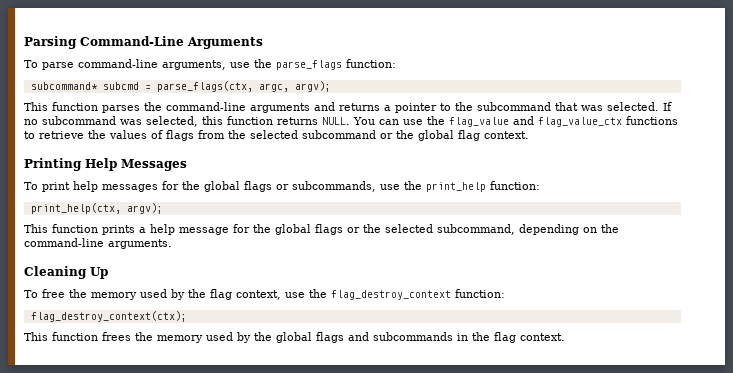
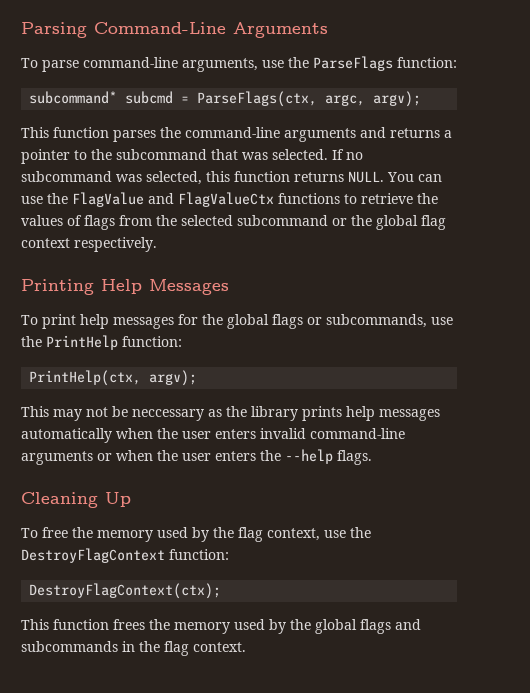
- To parse command-line arguments, use the parse_flags function:
+ To parse command-line arguments, use the ParseFlags function:
- subcommand* subcmd = parse_flags(ctx, argc, argv);
+ subcommand* subcmd = ParseFlags(ctx, argc, argv);
- You can use the flag_value and flag_value_ctx functions to retrieve the values of flags from the selected subcommand or the global flag context.
+ You can use the FlagValue and FlagValueCtx functions to retrieve the values of flags from the selected subcommand or the global flag context respectively.
- To print help messages for the global flags or subcommands, use the print_help function:
- print_help(ctx, argv);
- This function prints a help message for the global flags or the selected subcommand, depending on the command-line arguments.
+ To print help messages for the global flags or subcommands, use the PrintHelp function:
+ PrintHelp(ctx, argv);
+ This may not be neccessary as the library prints help messages automatically when the user enters invalid command-line arguments or when the user enters the --help flags.
- To free the memory used by the flag context, use the flag_destroy_context function:
- flag_destroy_context(ctx);
+ To free the memory used by the flag context, use the DestroyFlagContext function:
+ DestroyFlagContext(ctx);

